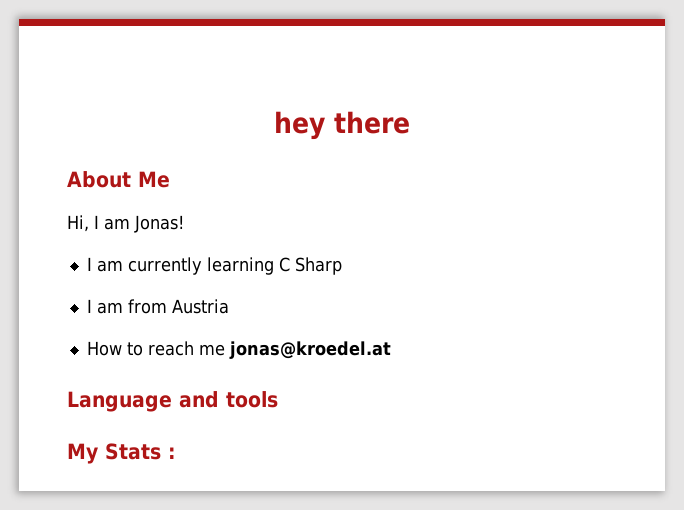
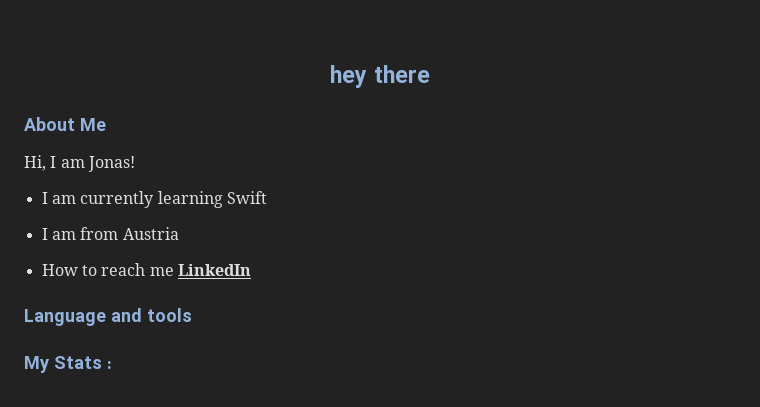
- I am currently learning C Sharp
+ I am currently learning Swift
- How to reach me jonas@kroedel.at
+ How to reach me LinkedIn

